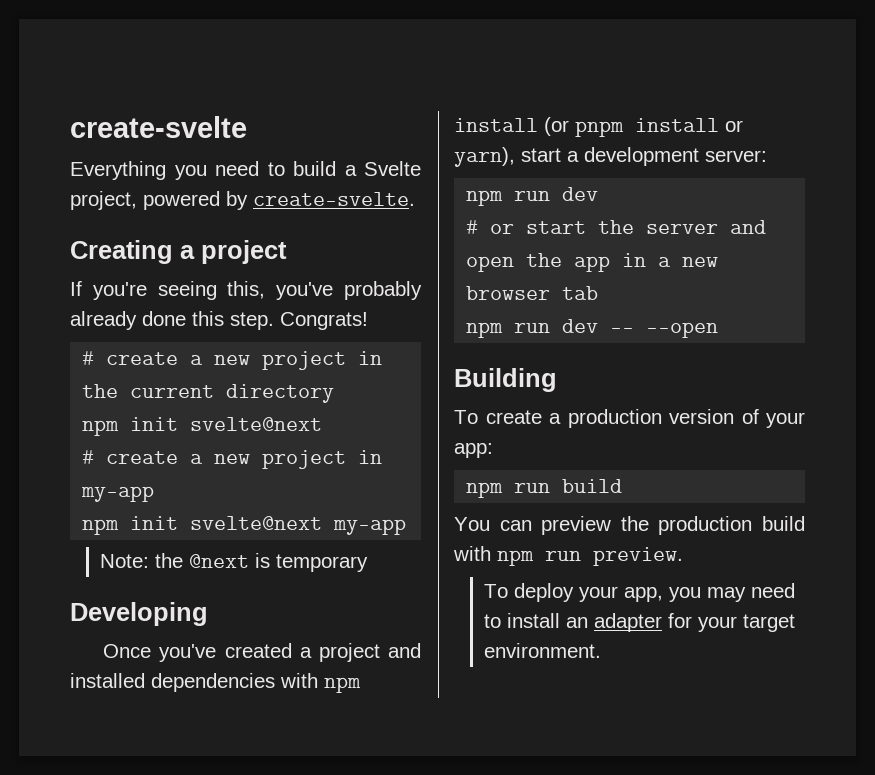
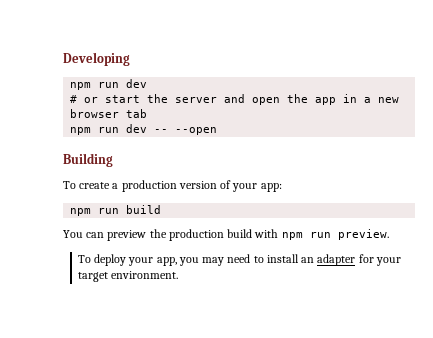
- create-svelte
- Everything you need to build a Svelte project, powered by create-svelte.
- Creating a project
- If you're seeing this, you've probably already done this step. Congrats!
- # create a new project in the current directory
- npm init svelte@next
- # create a new project in my-app
- npm init svelte@next my-app
- Note: the @next is temporary
  Developing
- Once you've created a project and installed dependencies with npm install (or pnpm install or yarn), start a development server:

